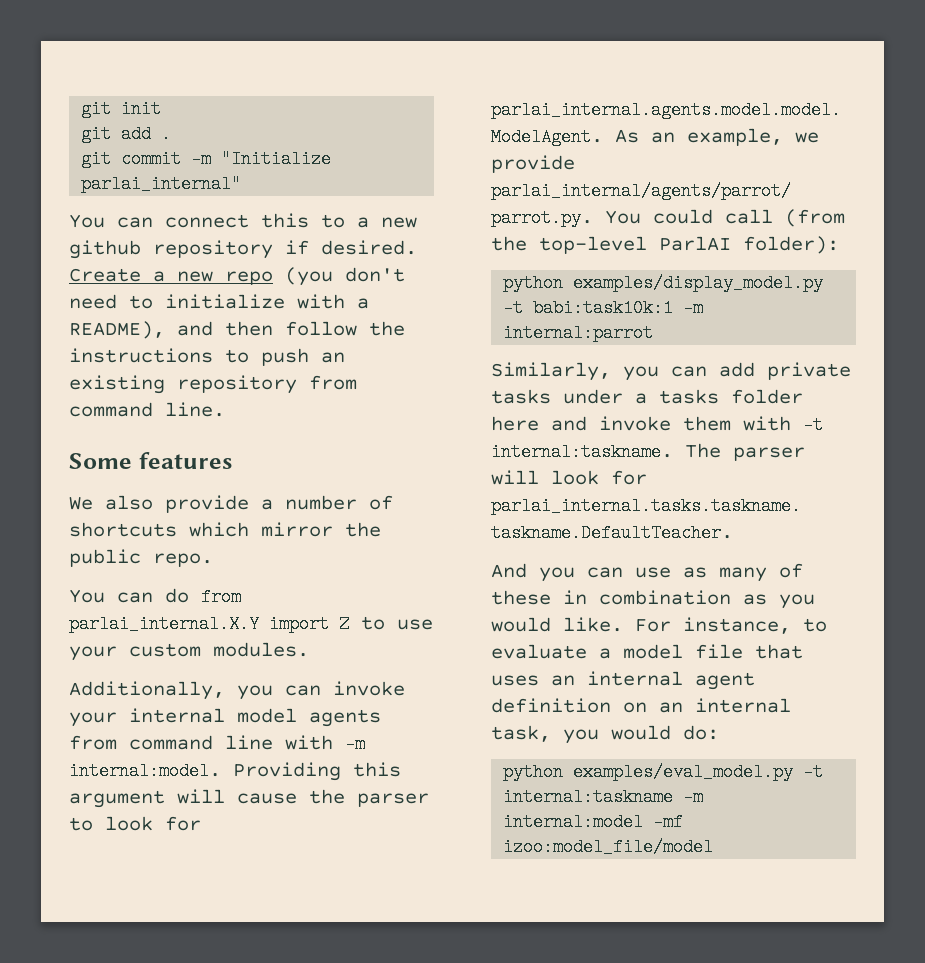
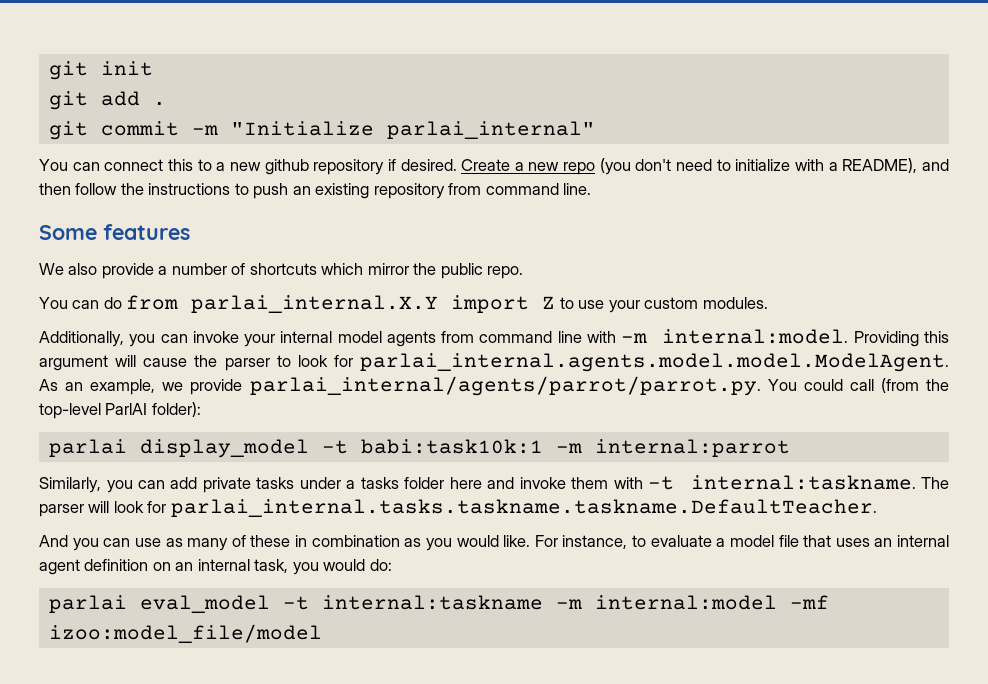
- python examples/display_model.py -t babi:task10k:1 -m internal:parrot
+ parlai display_model -t babi:task10k:1 -m internal:parrot
- python examples/eval_model.py -t internal:taskname -m internal:model -mf izoo:model_file/model
+ parlai eval_model -t internal:taskname -m internal:model -mf izoo:model_file/model

